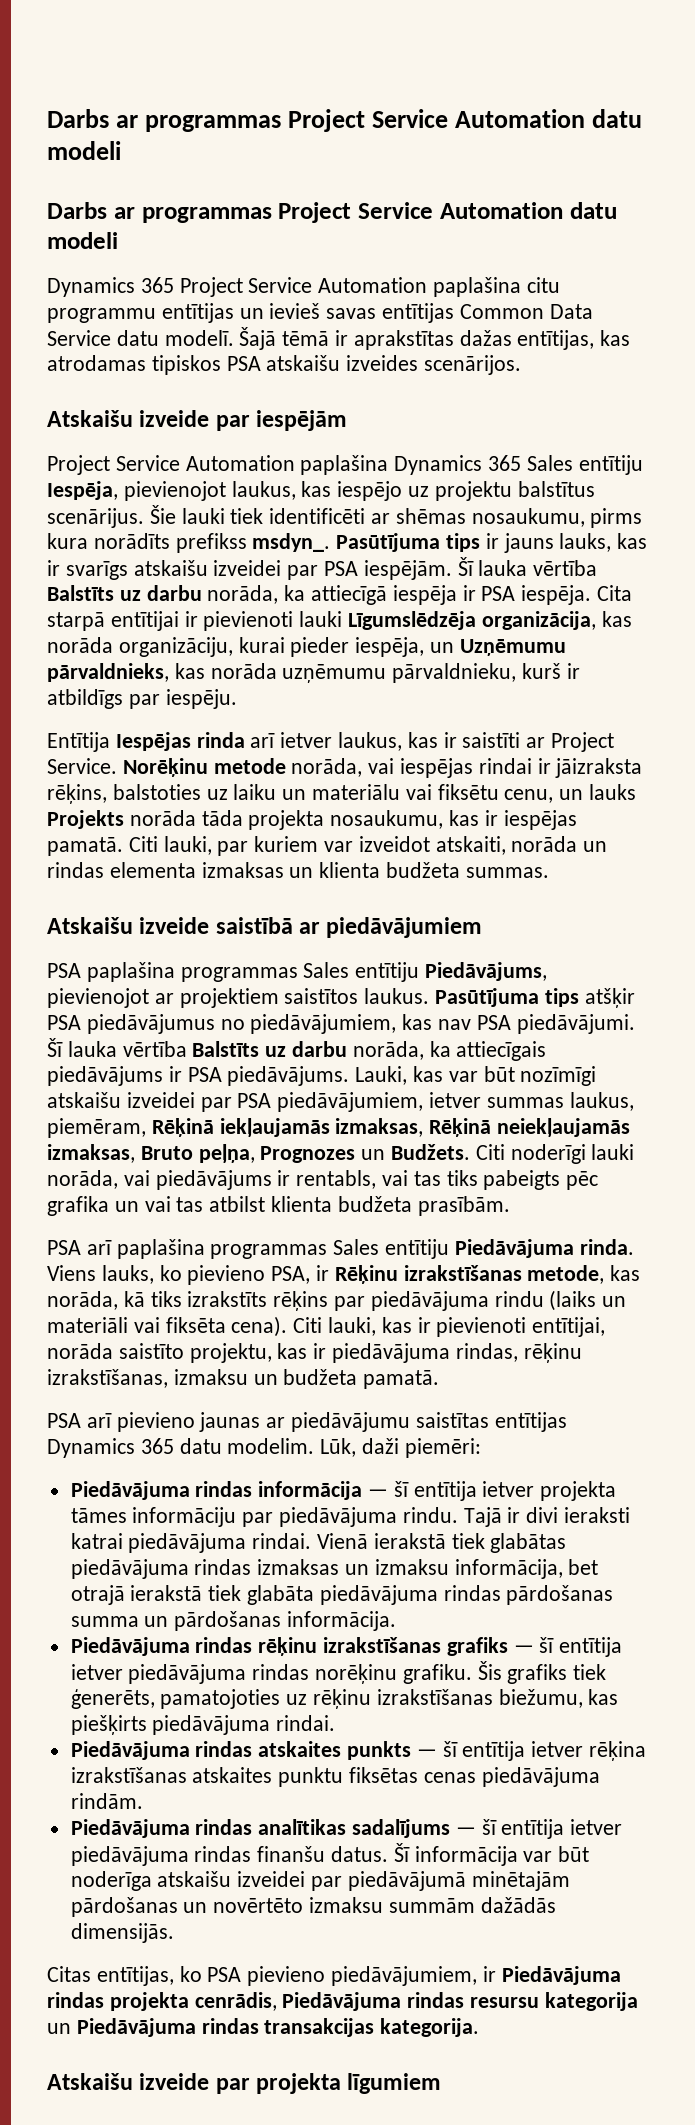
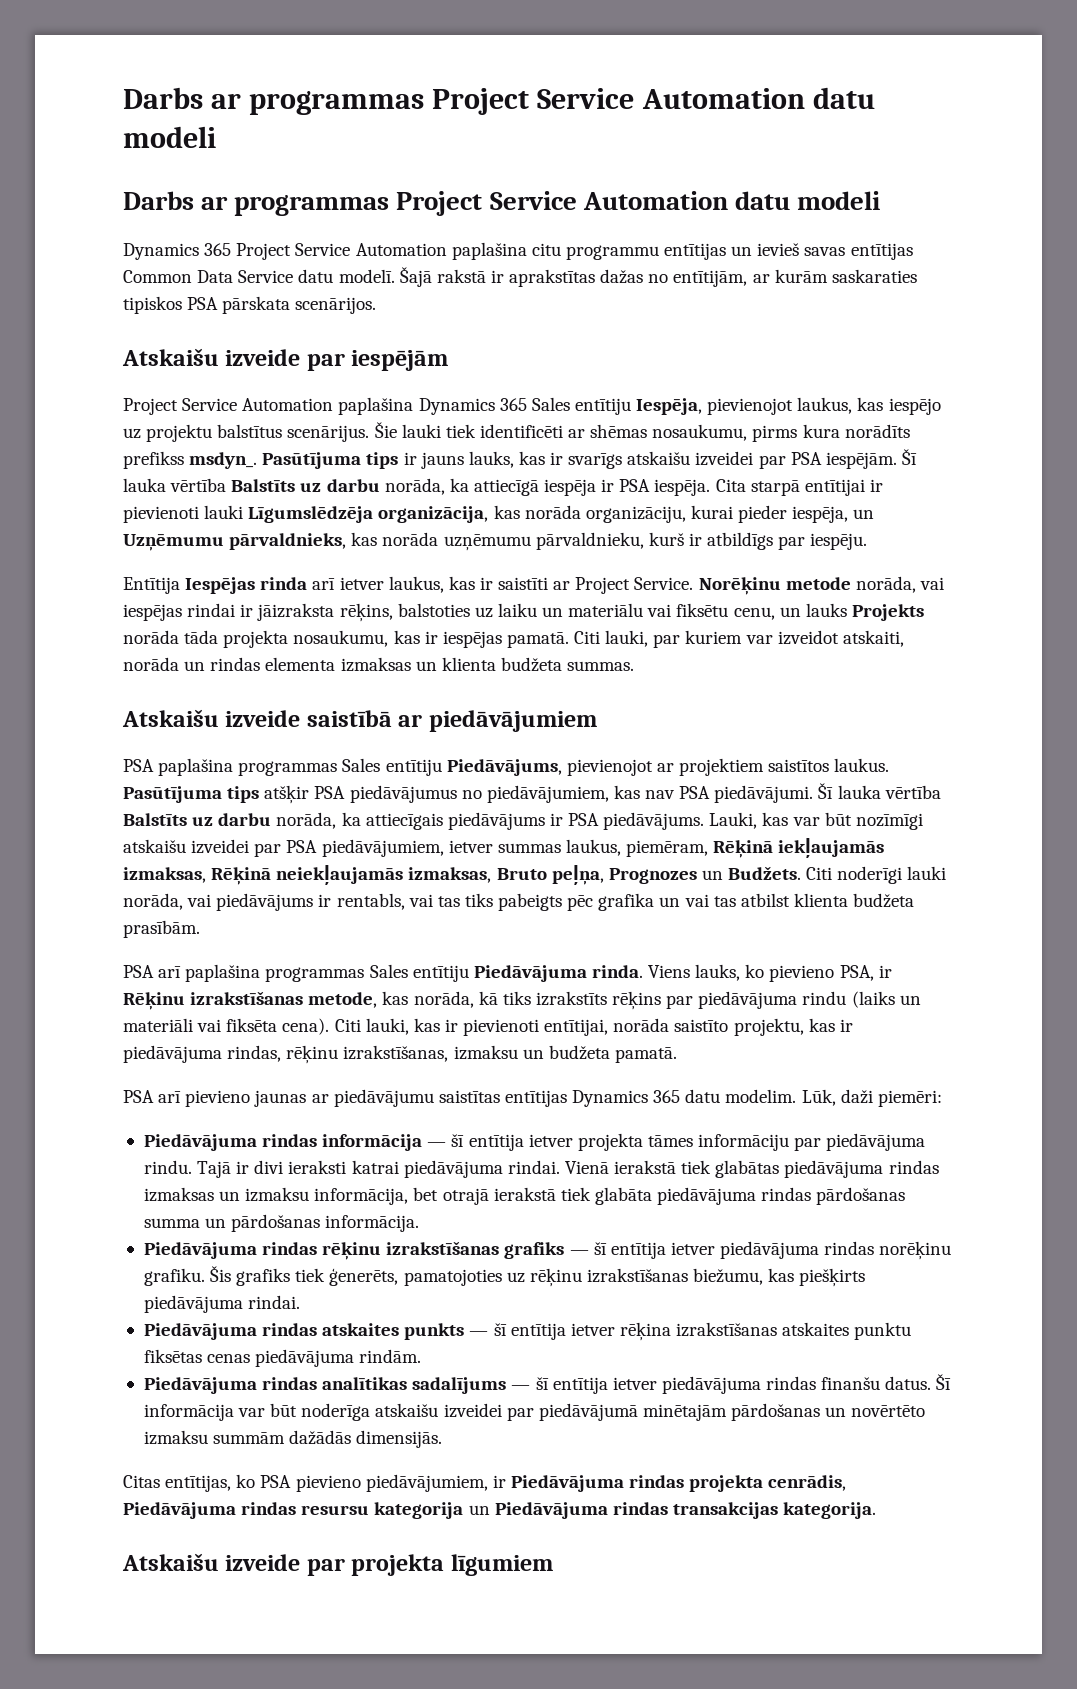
- Šajā tēmā ir aprakstītas dažas entītijas, kas atrodamas tipiskos PSA atskaišu izveides scenārijos.
+ Šajā rakstā ir aprakstītas dažas no entītijām, ar kurām saskaraties tipiskos PSA pārskata scenārijos.

